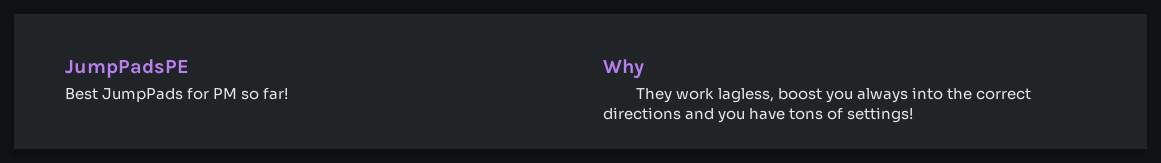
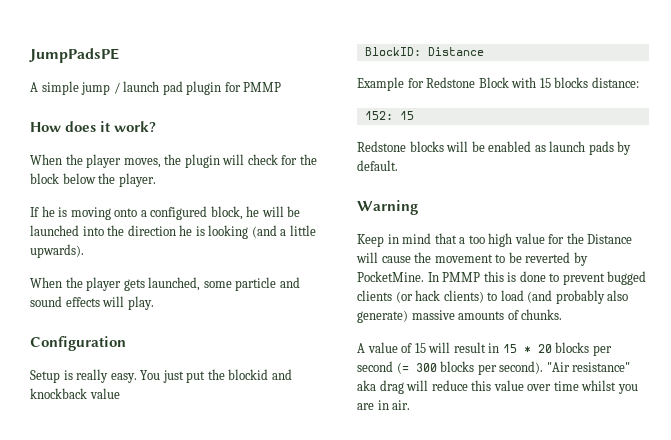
- Best JumpPads for PM so far!
- Why
- They work lagless, boost you always into the correct directions and you have tons of settings!
+ A simple jump / launch pad plugin for PMMP
+ How does it work?
+ When the player moves, the plugin will check for the block below the player.
+ If he is moving onto a configured block, he will be launched into the direction he is looking (and a little upwards).
+ When the player gets launched, some particle and sound effects will play.
+ Configuration
+ Setup is really easy. You just put the blockid and knockback value
+ BlockID: Distance
+ Example for Redstone Block with 15 blocks distance:
+ 152: 15
+ Redstone blocks will be enabled as launch pads by default.
+ Warning
+ Keep in mind that a too high value for the Distance will cause the movement to be reverted by PocketMine. In PMMP this is done to prevent bugged clients (or hack clients) to load (and probably also generate) massive amounts of chunks.
+ A value of 15 will result in 15 * 20 blocks per second (= 300 blocks per second). "Air resistance" aka drag will reduce this value over time whilst you are in air.

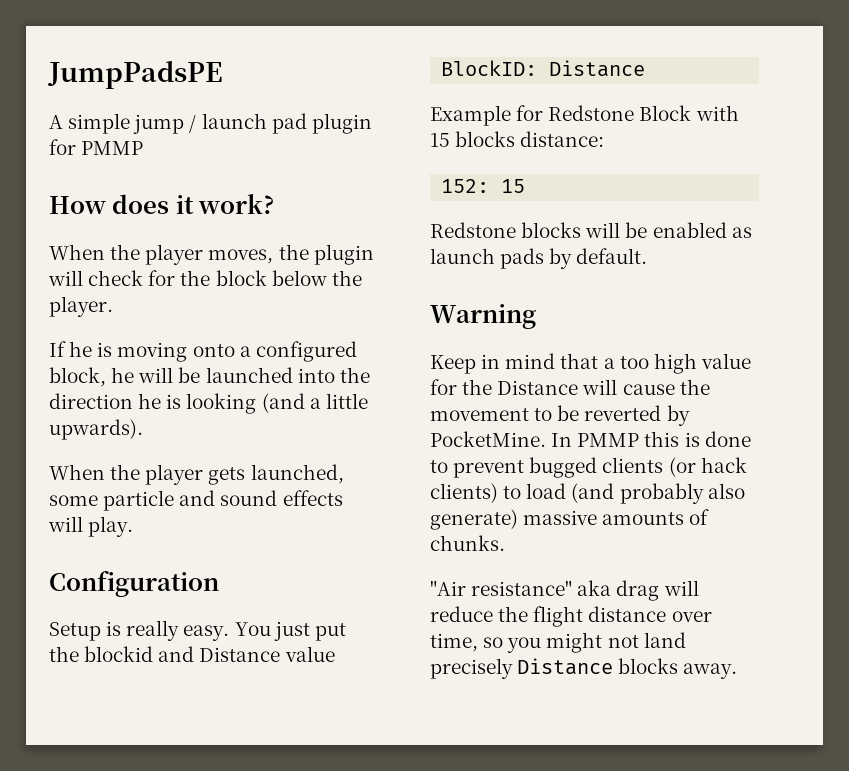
- You just put the blockid and knockback value
+ You just put the blockid and Distance value
- A value of 15 will result in 15 * 20 blocks per second (= 300 blocks per second). "Air resistance" aka drag will reduce this value over time whilst you are in air.
+ "Air resistance" aka drag will reduce the flight distance over time, so you might not land precisely Distance blocks away.

